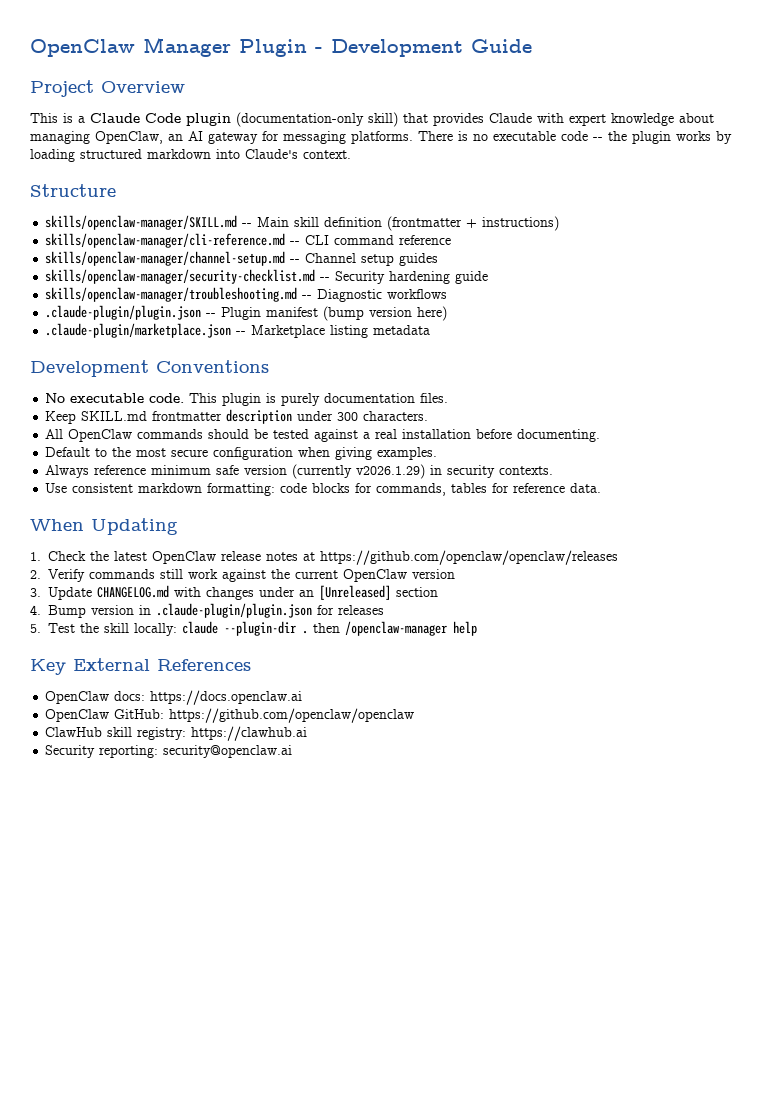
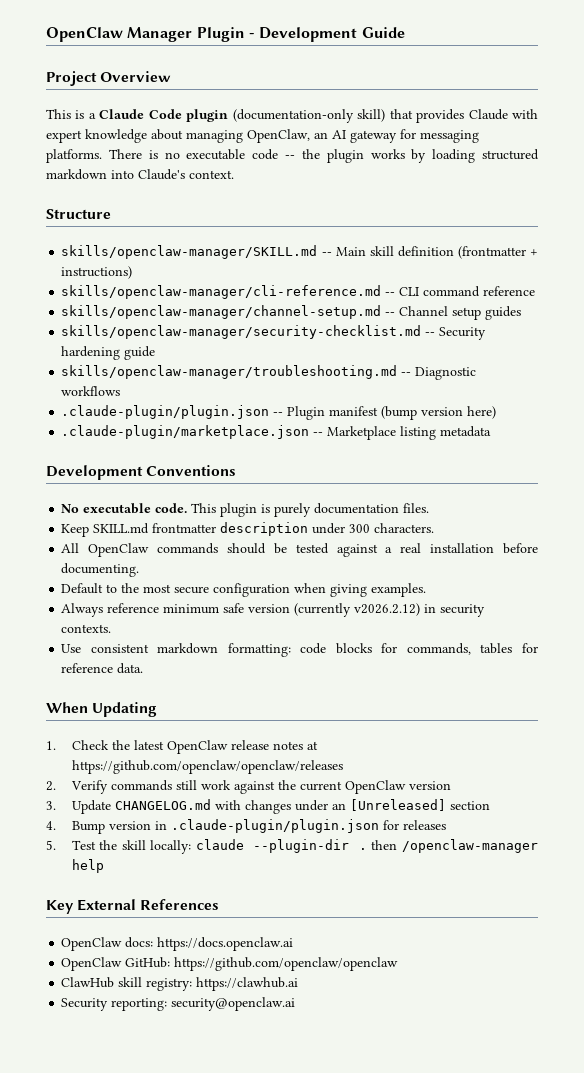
- Always reference minimum safe version (currently v2026.1.29) in security contexts.
+ Always reference minimum safe version (currently v2026.2.12) in security contexts.

